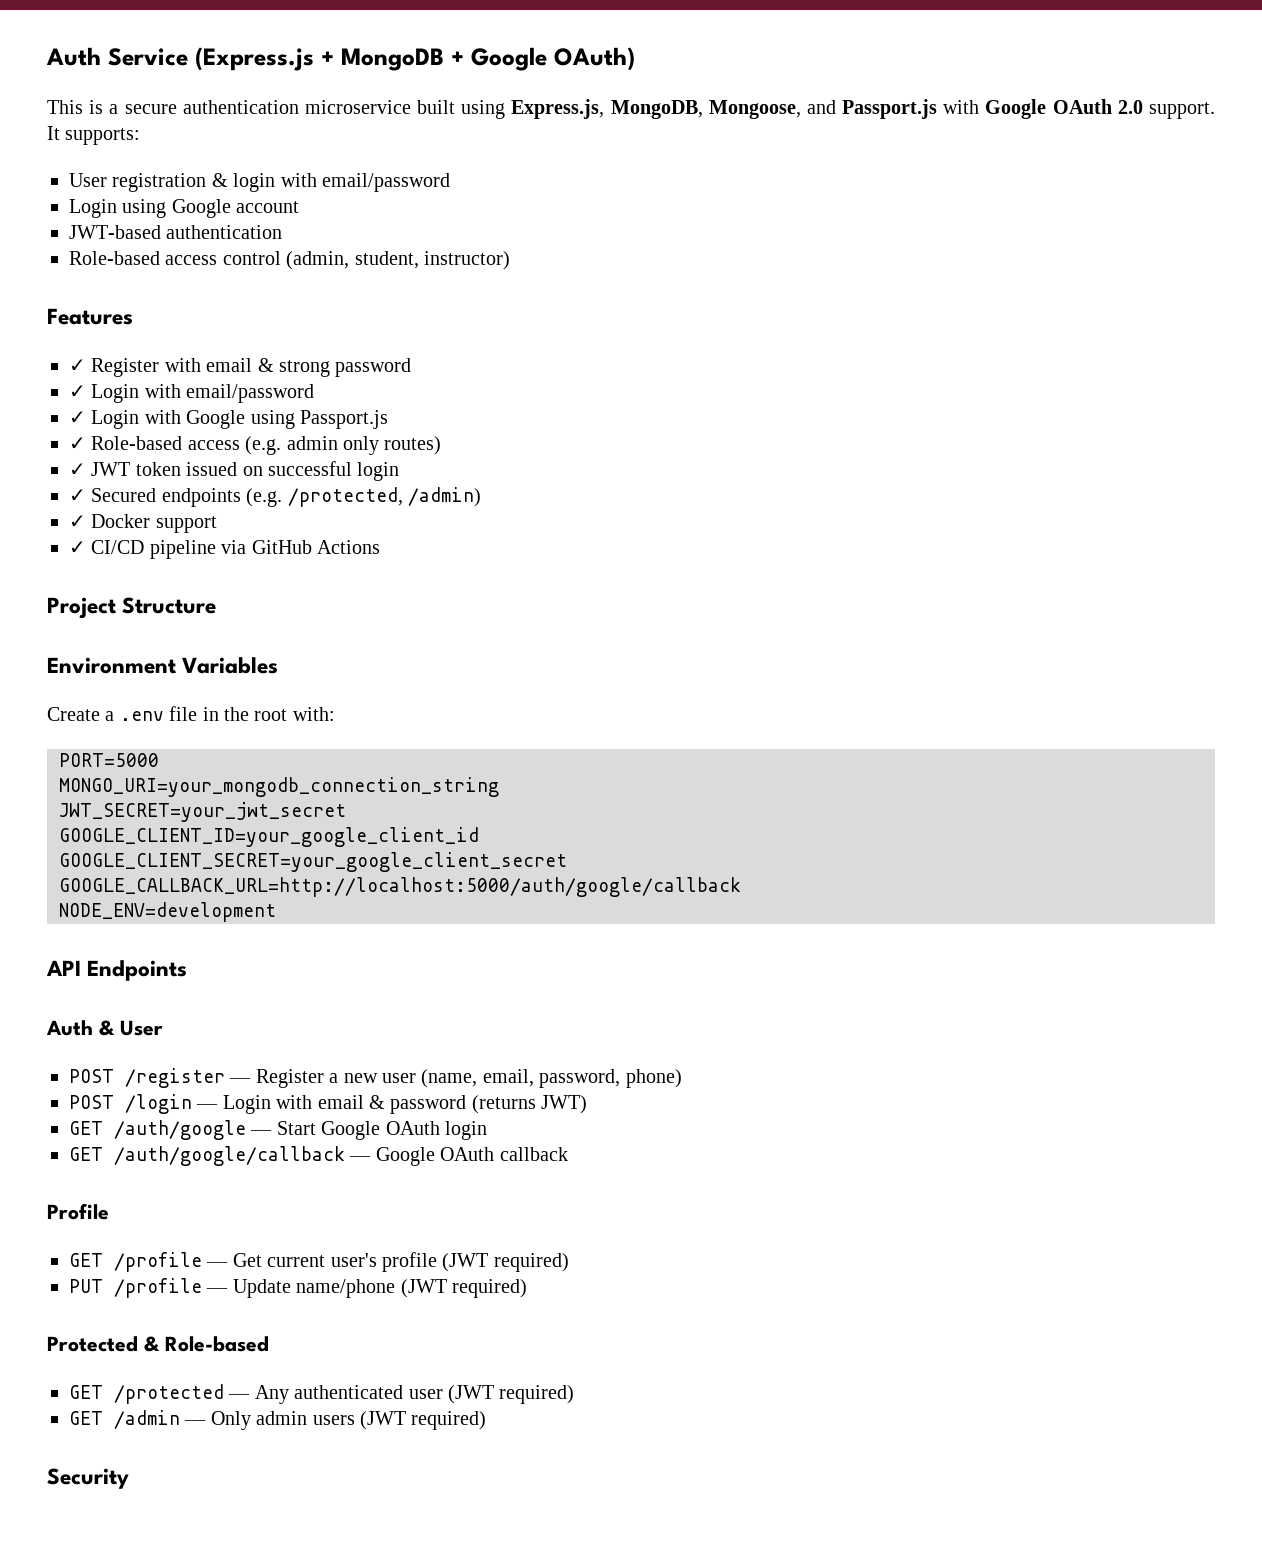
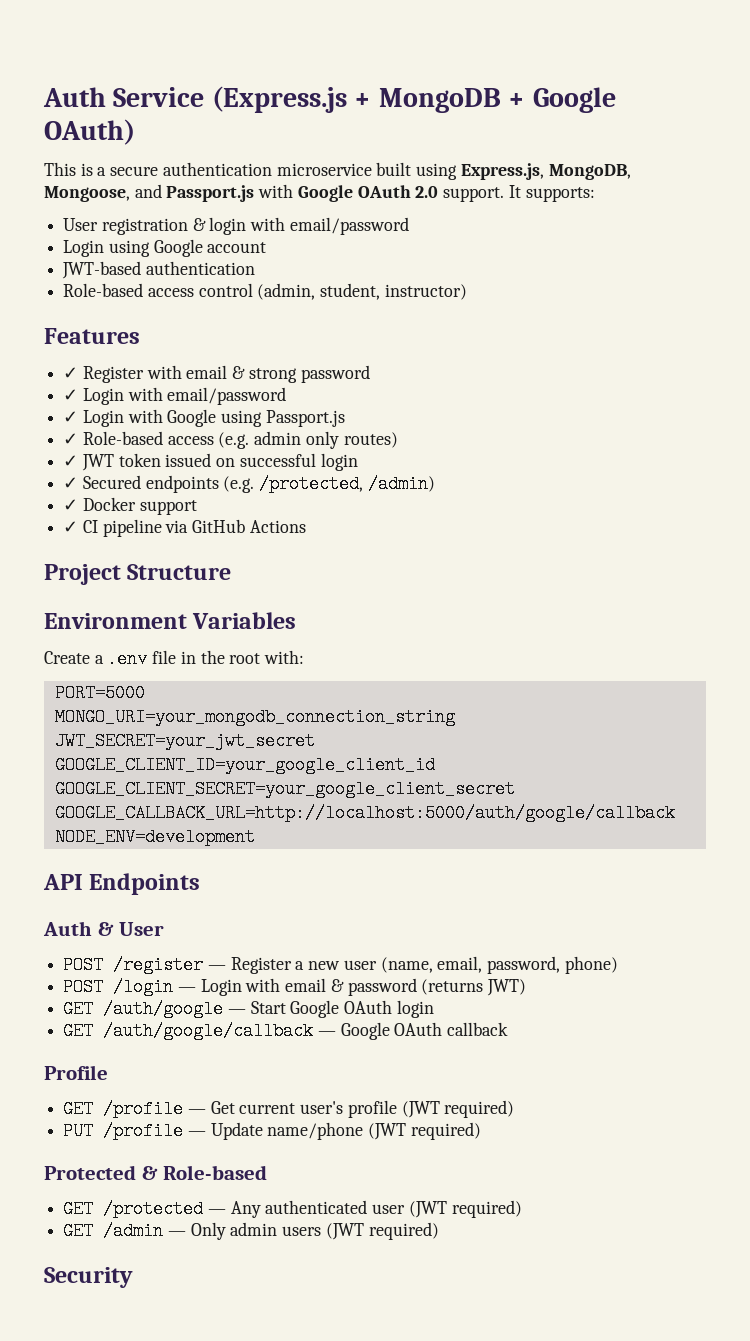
- ✓ CI/CD pipeline via GitHub Actions
+ ✓ CI pipeline via GitHub Actions

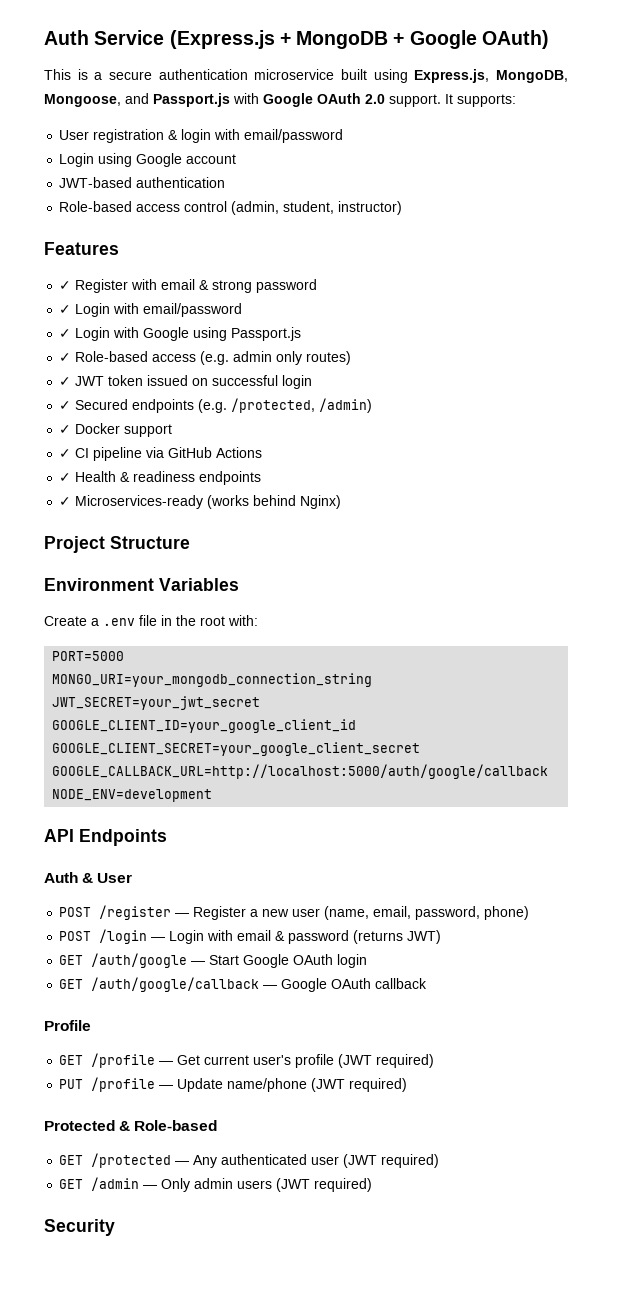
+ ✓ Health & readiness endpoints
+ ✓ Microservices-ready (works behind Nginx)

